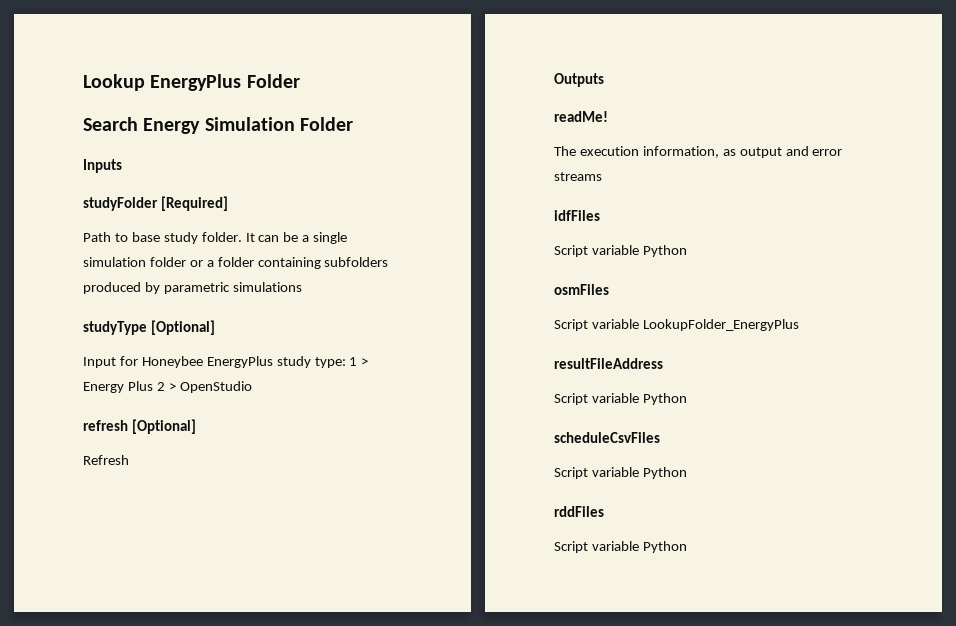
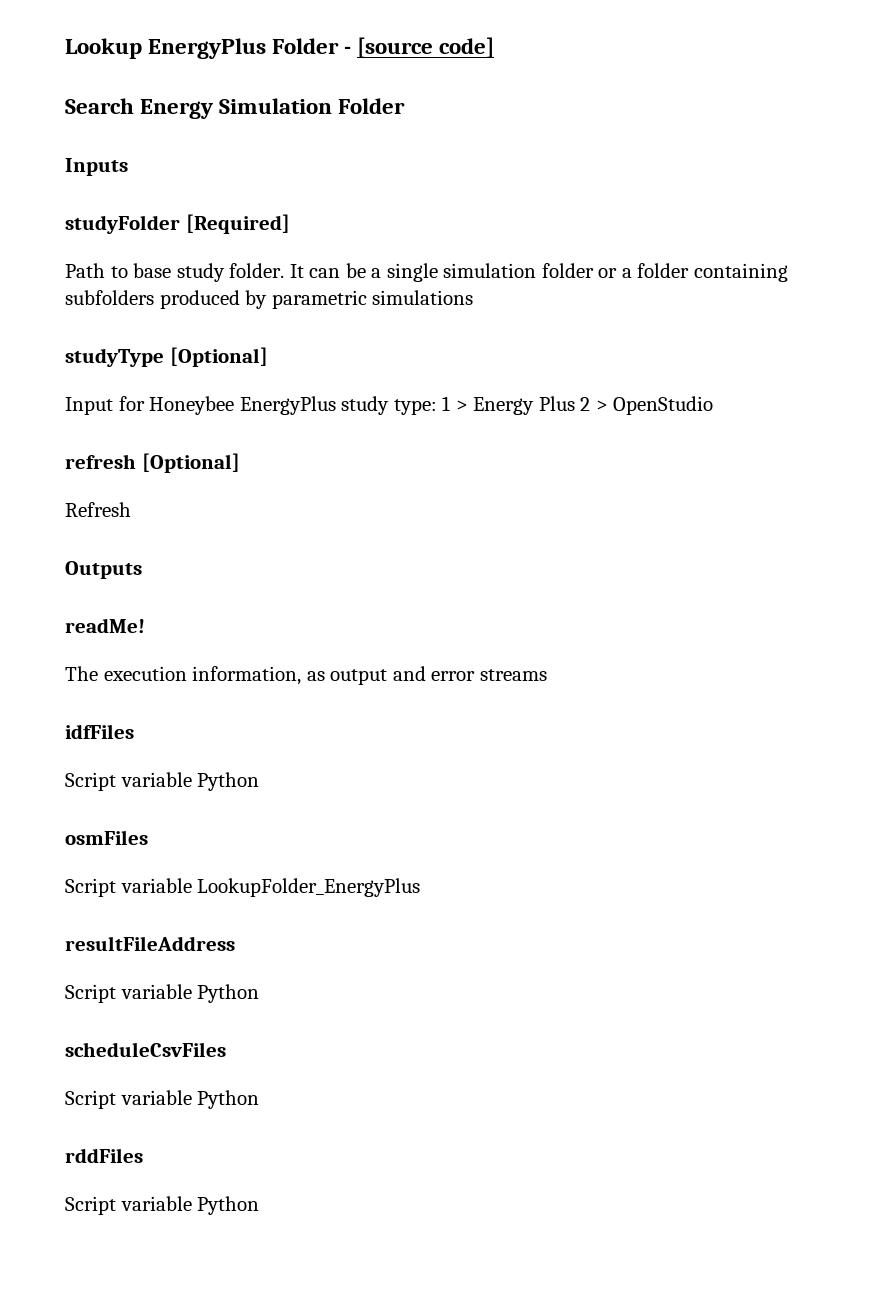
- Lookup EnergyPlus Folder
+ Lookup EnergyPlus Folder - [source code]

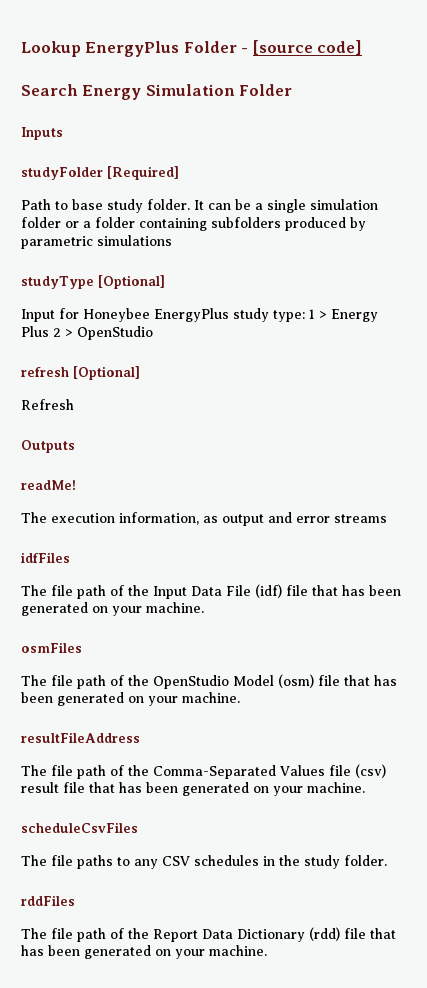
  idfFiles
- Script variable Python
+ The file path of the Input Data File (idf) file that has been generated on your machine.
  osmFiles
- Script variable LookupFolder_EnergyPlus
+ The file path of the OpenStudio Model (osm) file that has been generated on your machine.
  resultFileAddress
- Script variable Python
+ The file path of the Comma-Separated Values file (csv) result file that has been generated on your machine.
  scheduleCsvFiles
- Script variable Python
+ The file paths to any CSV schedules in the study folder.
  rddFiles
- Script variable Python
+ The file path of the Report Data Dictionary (rdd) file that has been generated on your machine.

